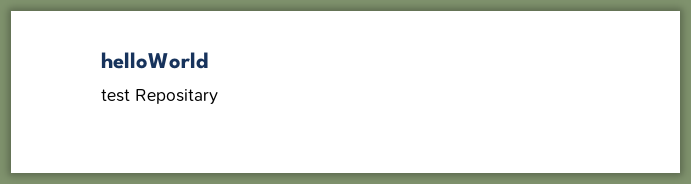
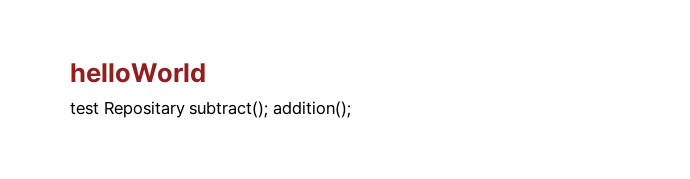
- test Repositary
+ test Repositary subtract(); addition();

